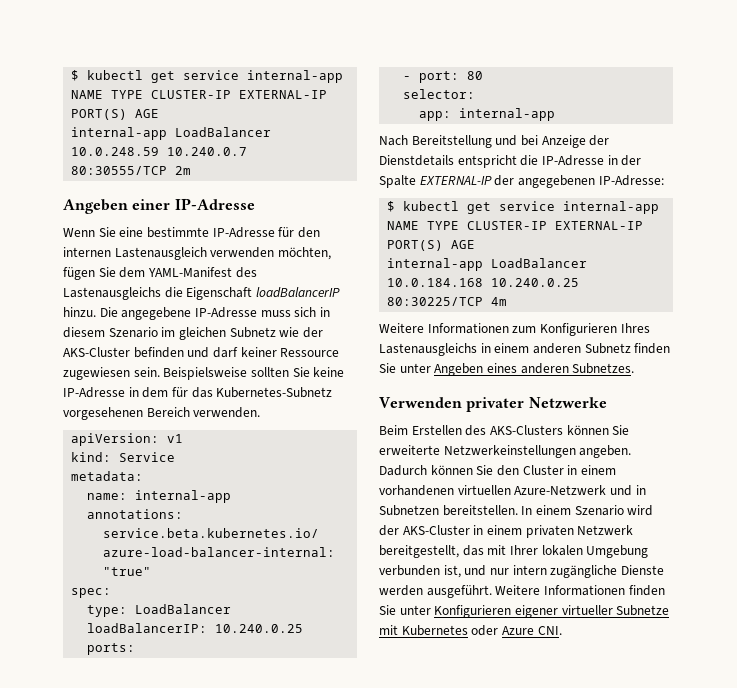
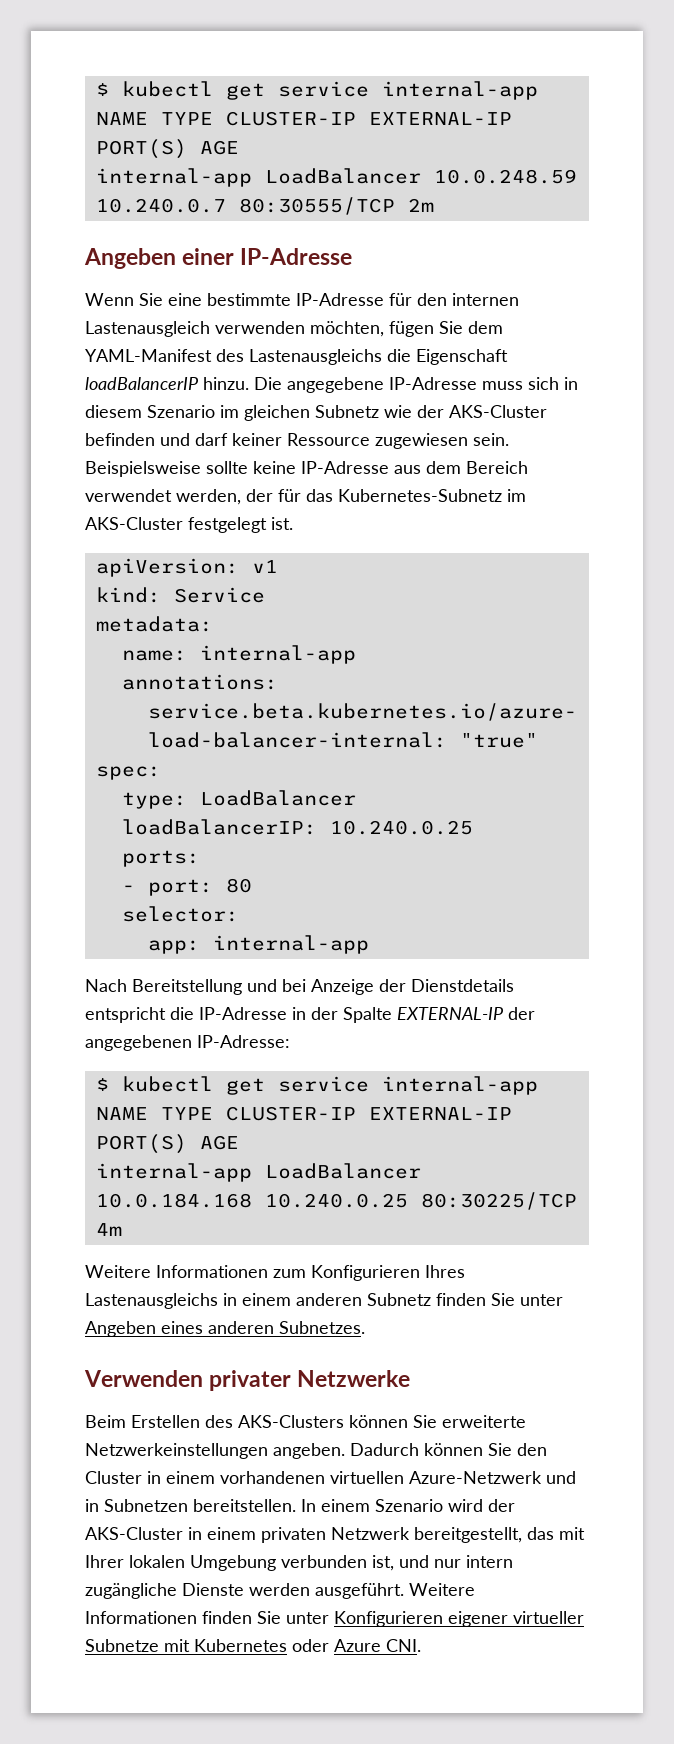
- Beispielsweise sollten Sie keine IP-Adresse in dem für das Kubernetes-Subnetz vorgesehenen Bereich verwenden.
+ Beispielsweise sollte keine IP-Adresse aus dem Bereich verwendet werden, der für das Kubernetes-Subnetz im AKS-Cluster festgelegt ist.

